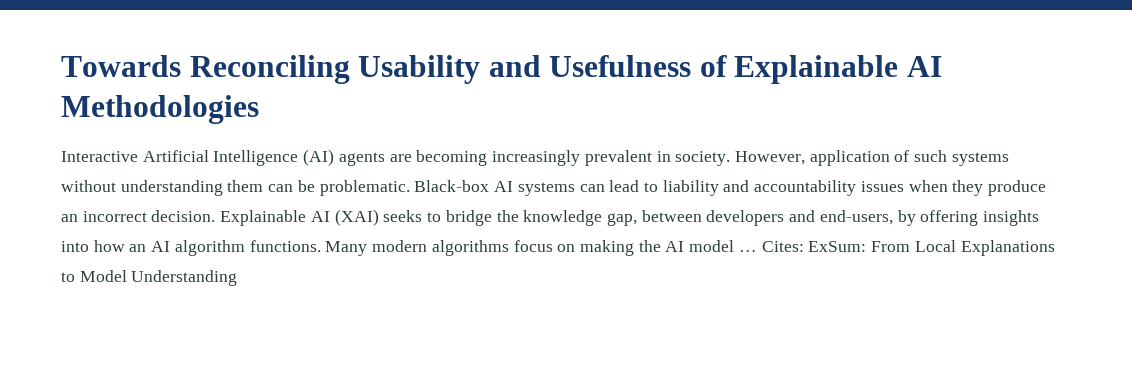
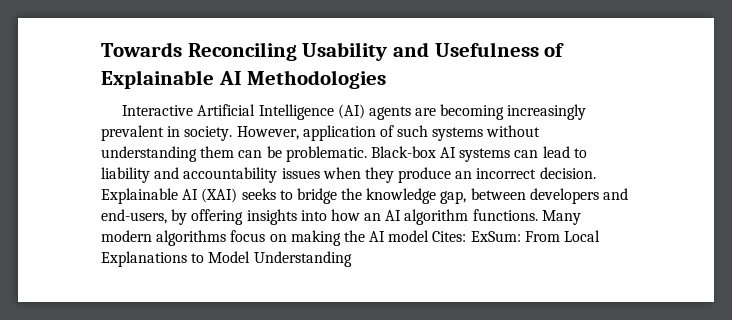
- Many modern algorithms focus on making the AI model … Cites: ExSum: From Local Explanations to Model Understanding
+ Many modern algorithms focus on making the AI model Cites: ExSum: From Local Explanations to Model Understanding

